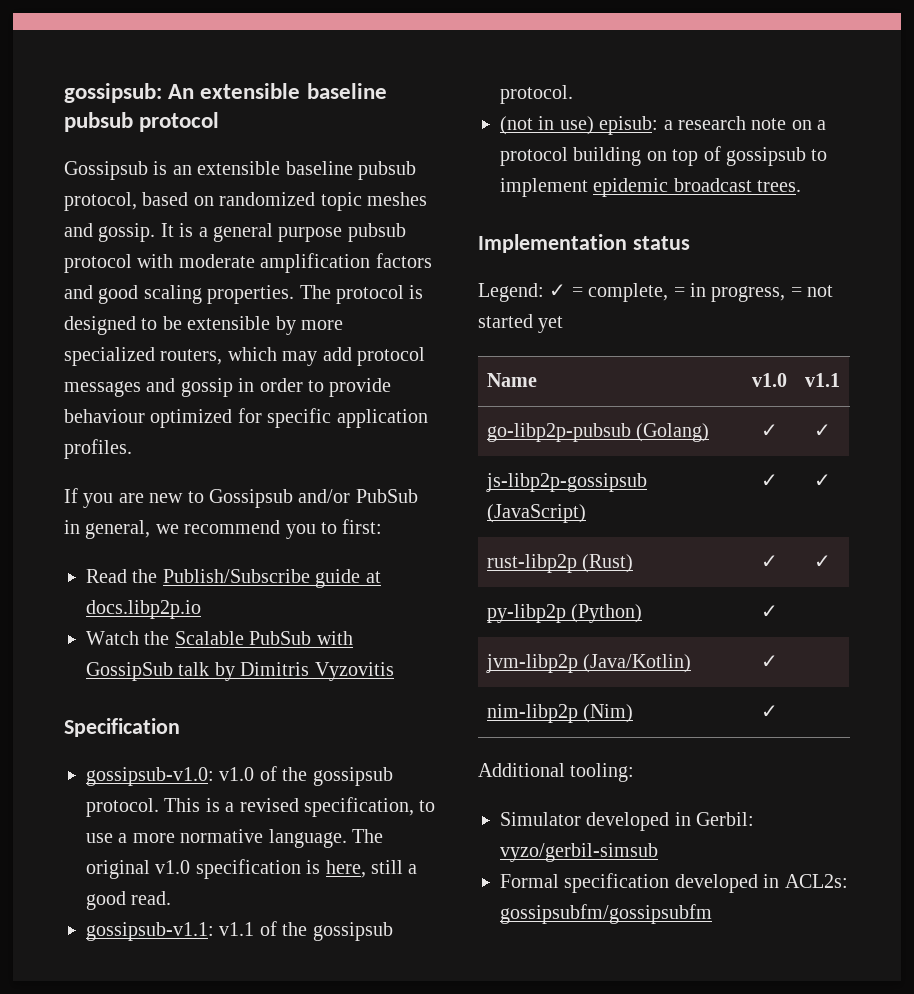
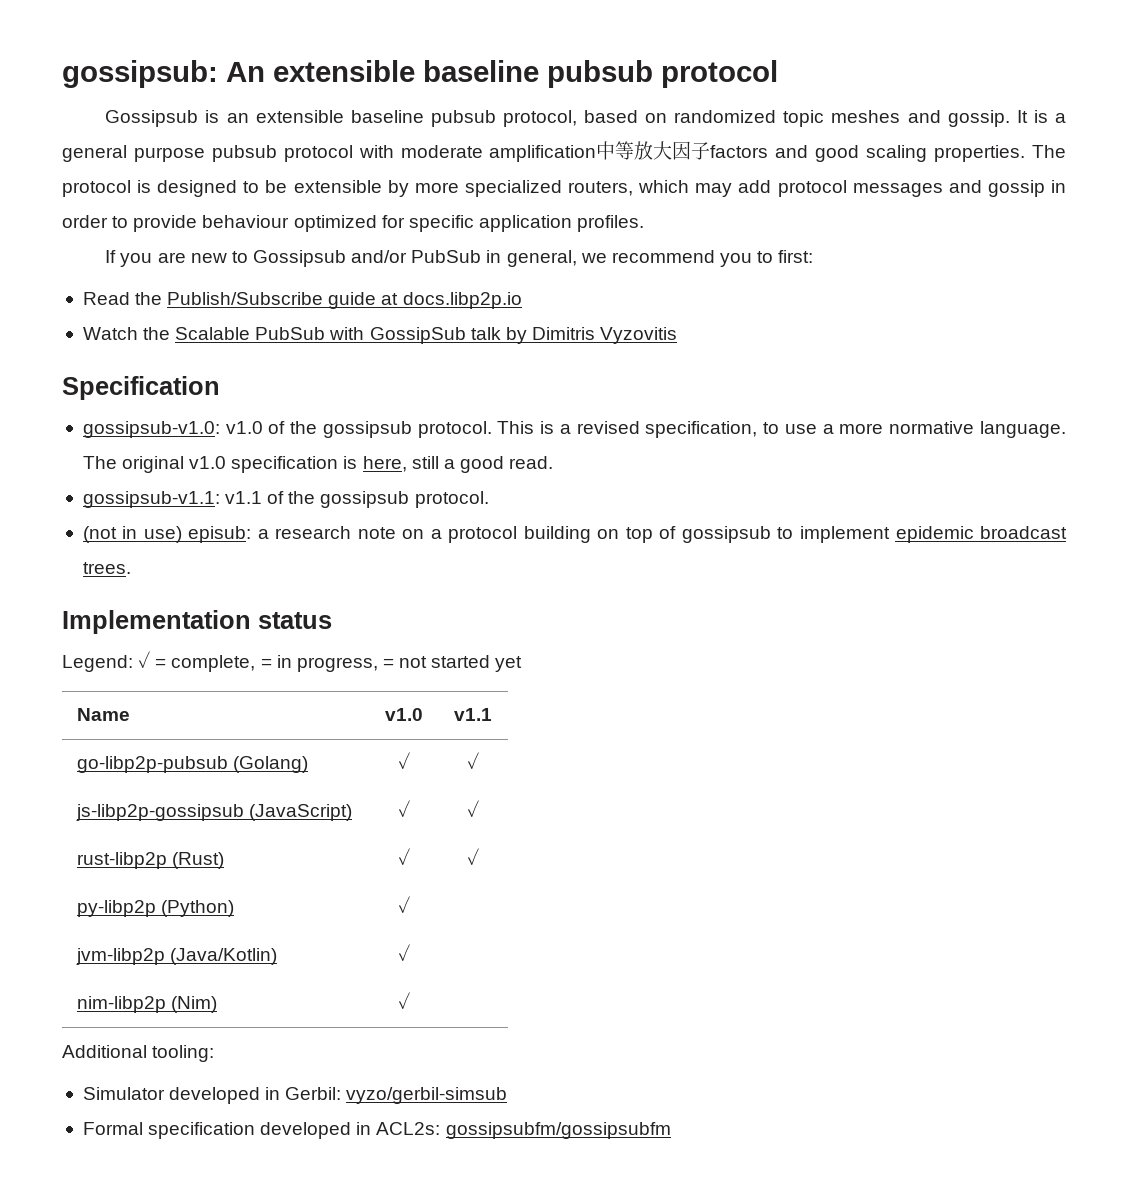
- It is a general purpose pubsub protocol with moderate amplification factors and good scaling properties.
+ It is a general purpose pubsub protocol with moderate amplification中等放大因子factors and good scaling properties.

